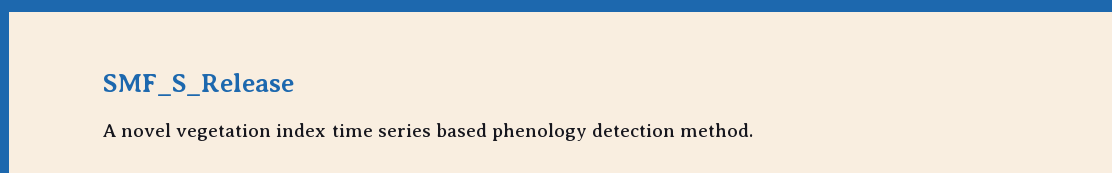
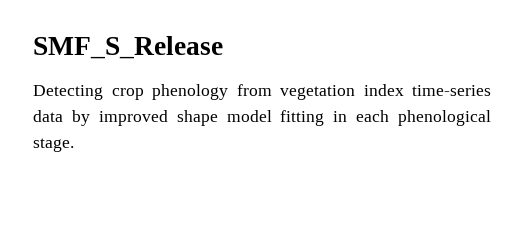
- A novel vegetation index time series based phenology detection method.
+ Detecting crop phenology from vegetation index time-series data by improved shape model fitting in each phenological stage.

